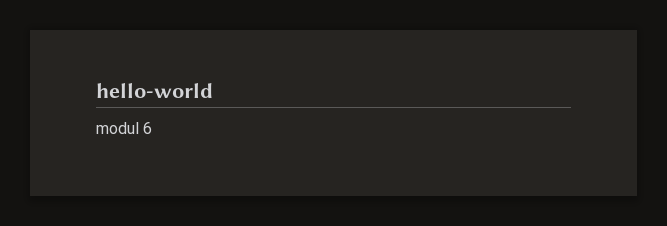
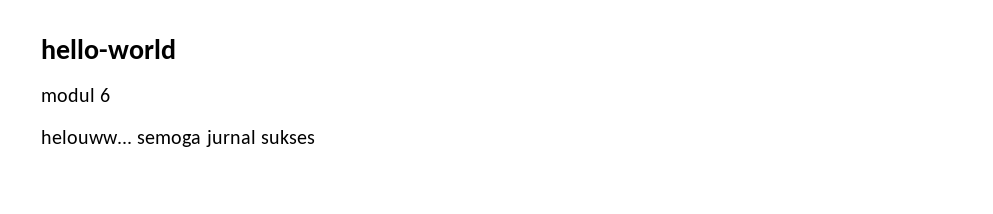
+ helouww... semoga jurnal sukses

